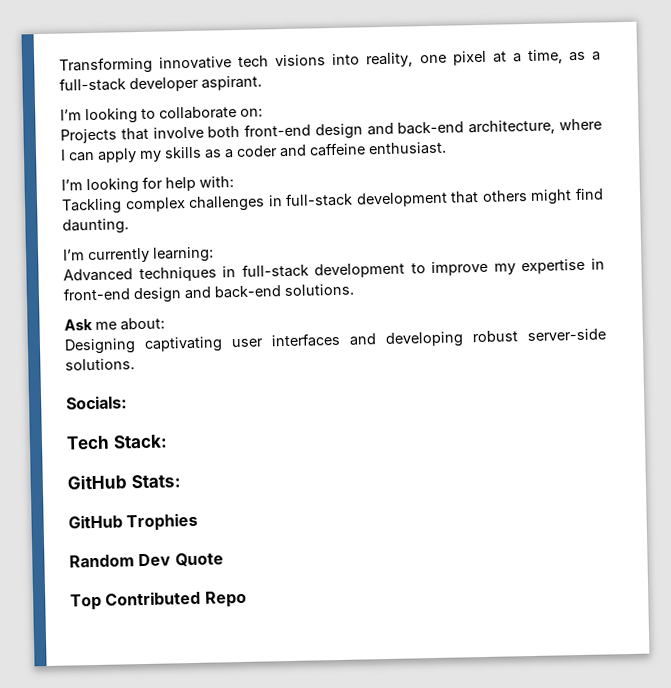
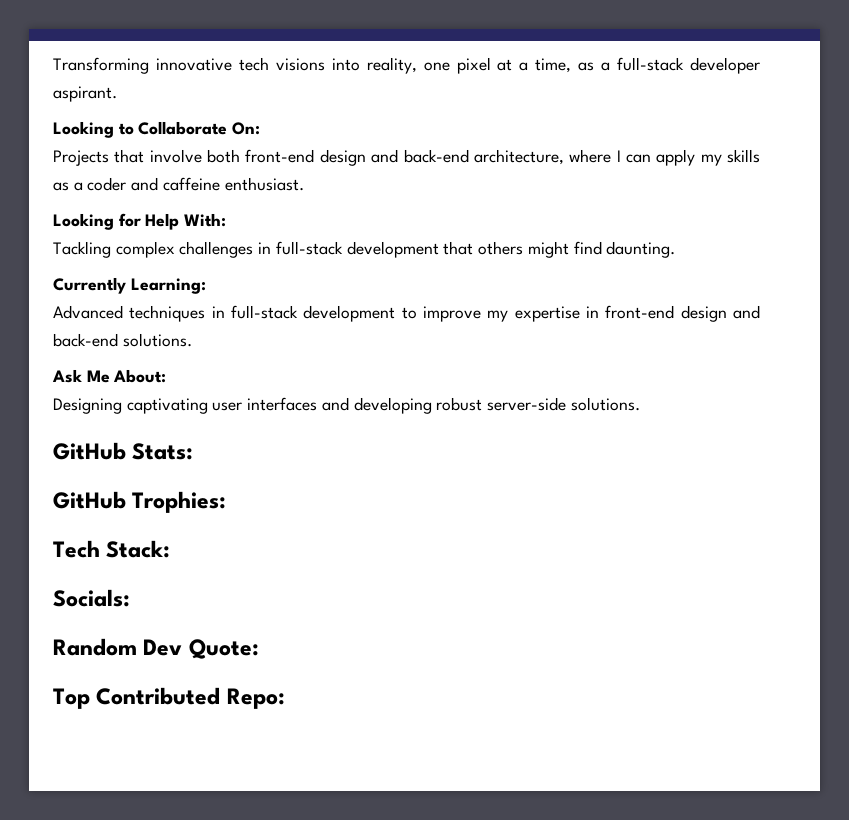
- I’m looking to collaborate on:
+ Looking to Collaborate On:
- I’m looking for help with:
+ Looking for Help With:
- I’m currently learning:
+ Currently Learning:
- Ask me about:
+ Ask Me About:
+ GitHub Stats:
+ GitHub Trophies:
+ Tech Stack:
  Socials:
- Tech Stack:
- GitHub Stats:
- GitHub Trophies
- Random Dev Quote
+ Random Dev Quote:
- Top Contributed Repo
+ Top Contributed Repo:

